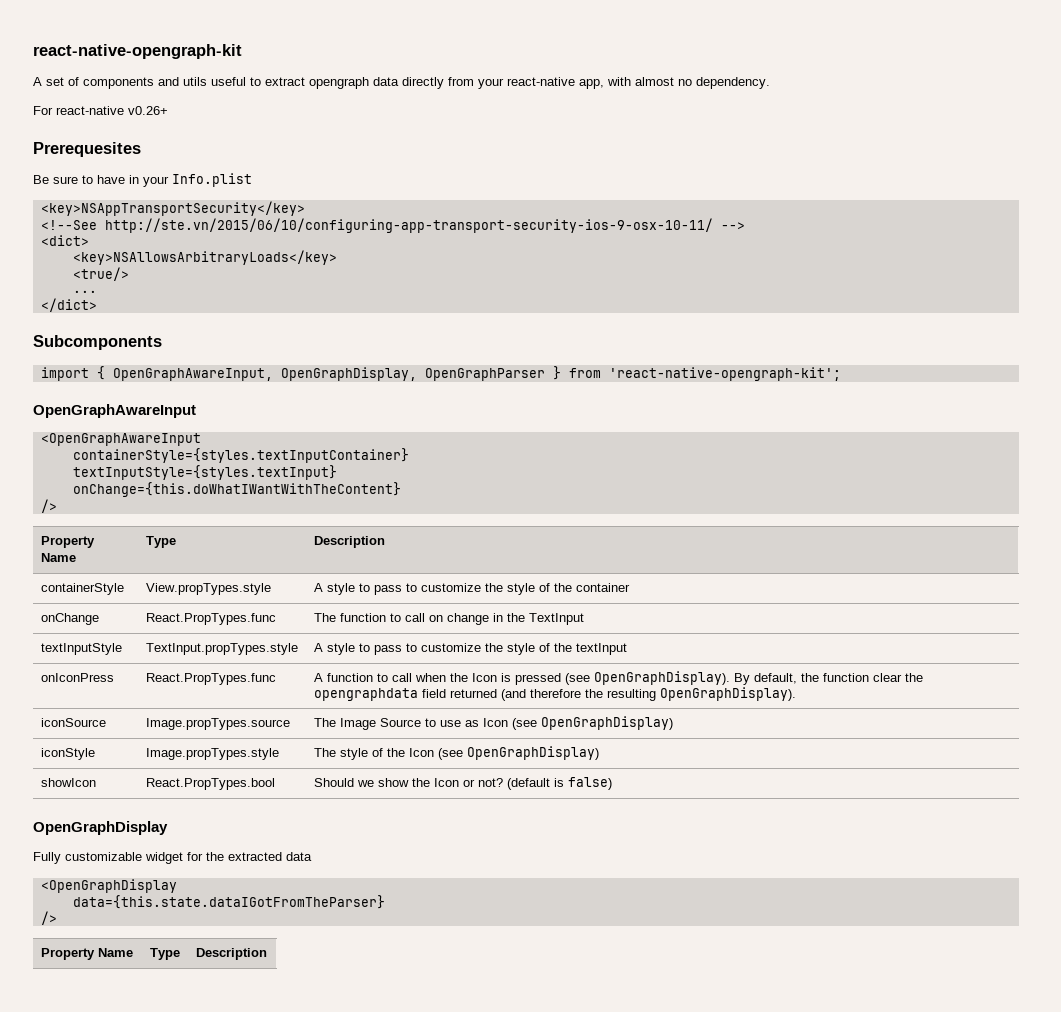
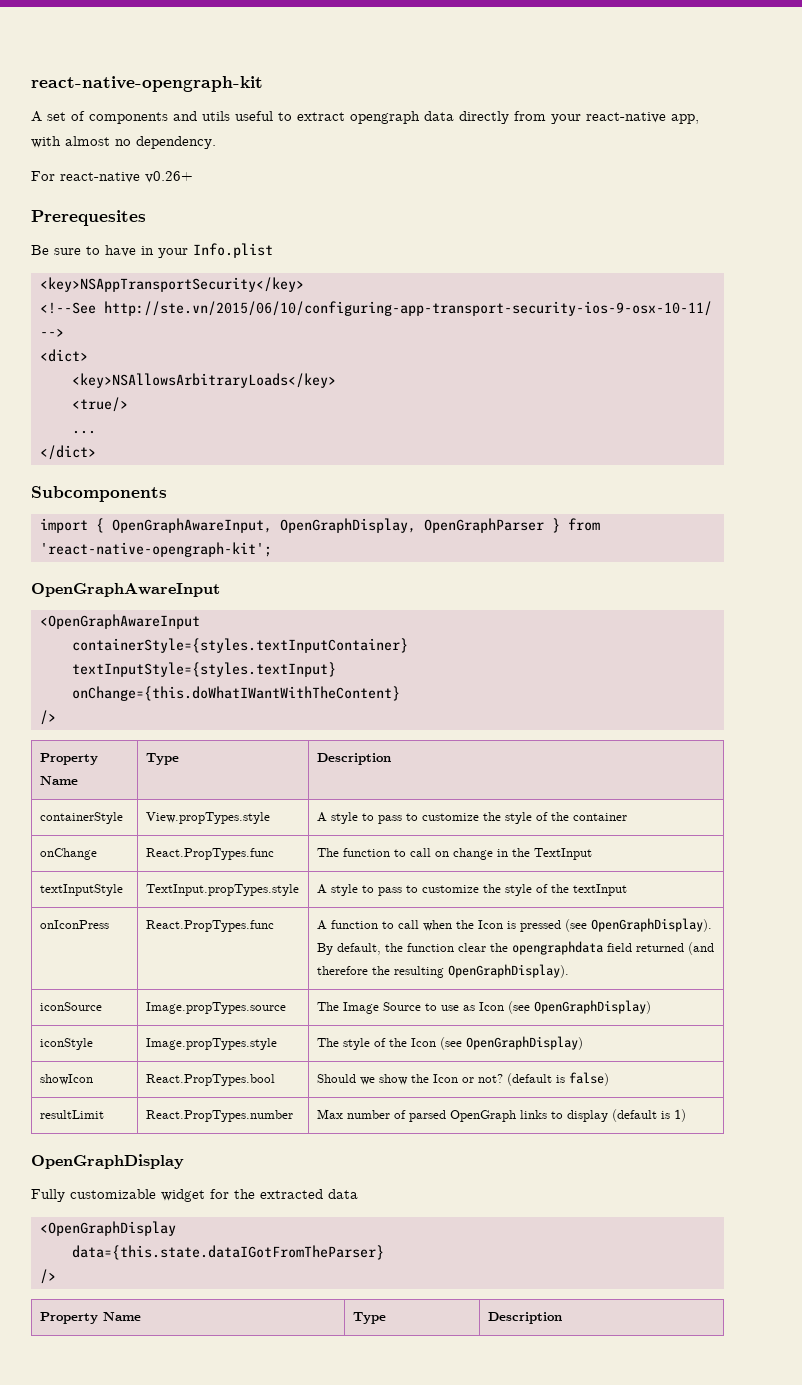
+ resultLimit | React.PropTypes.number | Max number of parsed OpenGraph links to display (default is 1)

